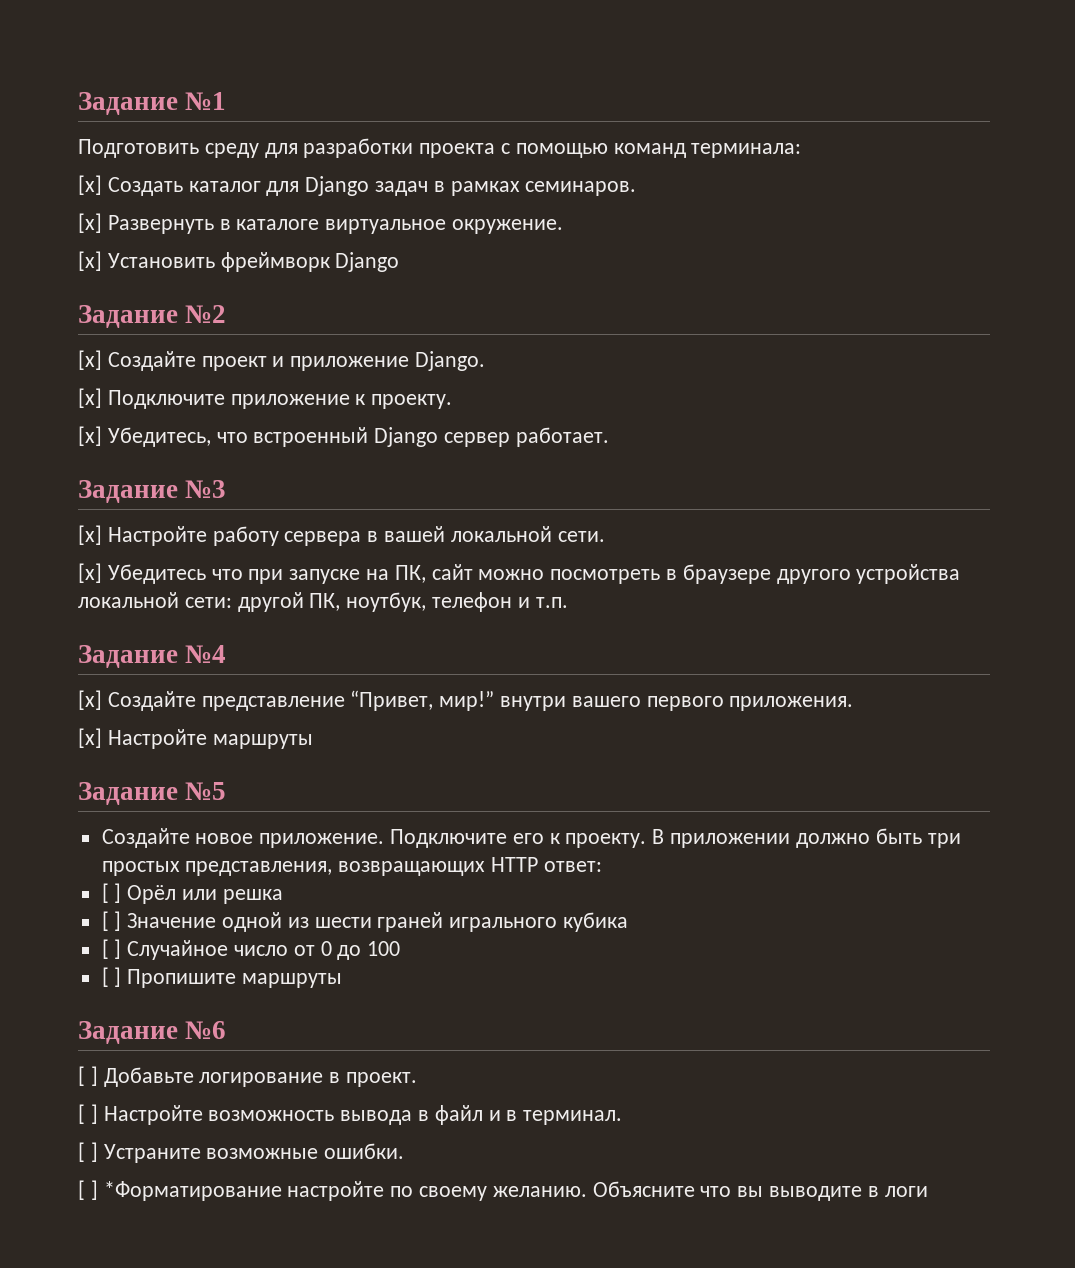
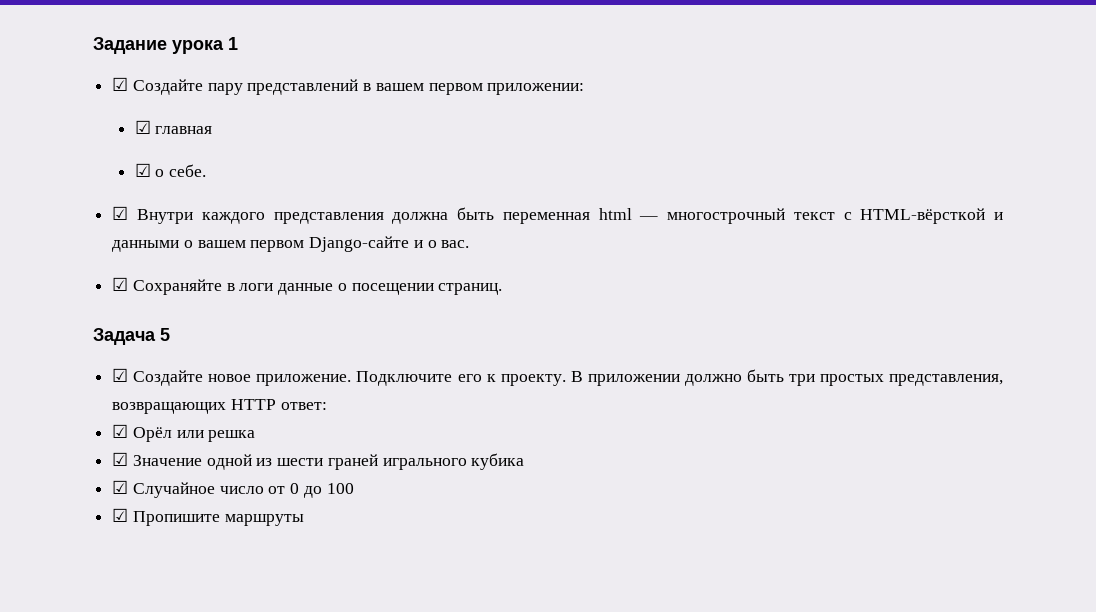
- Задание №1
- Подготовить среду для разработки проекта с помощью команд терминала:
- [x] Создать каталог для Django задач в рамках семинаров.
- [x] Развернуть в каталоге виртуальное окружение.
- [x] Установить фреймворк Django
- Задание №2
- [x] Создайте проект и приложение Django.
- [x] Подключите приложение к проекту.
- [x] Убедитесь, что встроенный Django сервер работает.
- Задание №3
- [x] Настройте работу сервера в вашей локальной сети.
- [x] Убедитесь что при запуске на ПК, сайт можно посмотреть в браузере другого устройства локальной сети: другой ПК, ноутбук, телефон и т.п.
- Задание №4
- [x] Создайте представление “Привет, мир!” внутри вашего первого приложения.
- [x] Настройте маршруты
- Задание №5
- Создайте новое приложение.
+ Задание урока 1
+ ☑ Создайте пару представлений в вашем первом приложении:
+ ☑ главная
+ ☑ о себе.
+ ☑ Внутри каждого представления должна быть переменная html — многострочный текст с HTML-вёрсткой и данными о вашем первом Django-сайте и о вас.
+ ☑ Сохраняйте в логи данные о посещении страниц.
+ Задача 5
+ ☑ Создайте новое приложение.
- [ ] Орёл или решка
+ ☑ Орёл или решка
- [ ] Значение одной из шести граней игрального кубика
+ ☑ Значение одной из шести граней игрального кубика
- [ ] Случайное число от 0 до 100
+ ☑ Случайное число от 0 до 100
- [ ] Пропишите маршруты
+ ☑ Пропишите маршруты
- Задание №6
- [ ] Добавьте логирование в проект.
- [ ] Настройте возможность вывода в файл и в терминал.
- [ ] Устраните возможные ошибки.
- [ ] *Форматирование настройте по своему желанию. Объясните что вы выводите в логи

